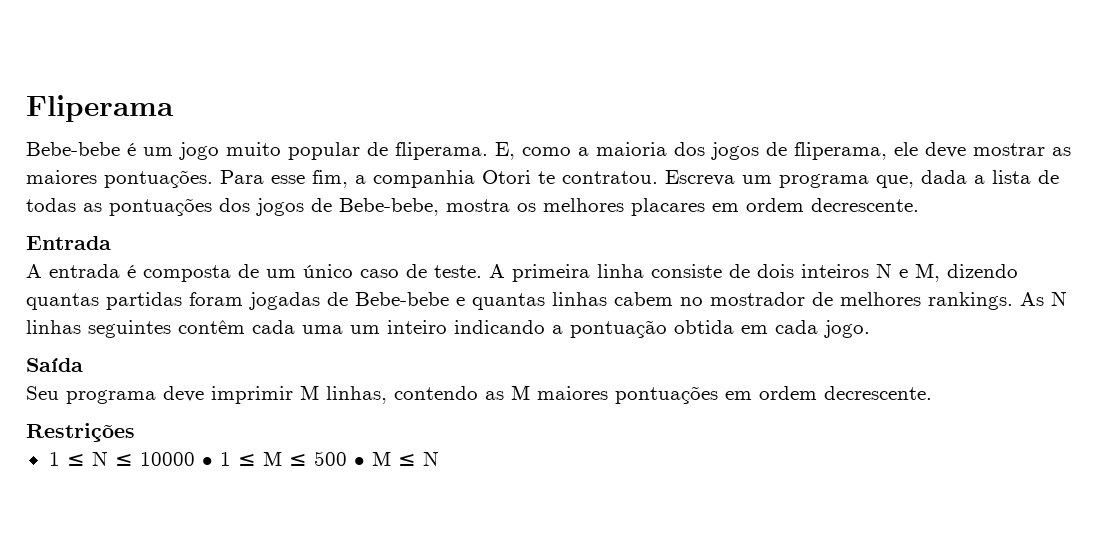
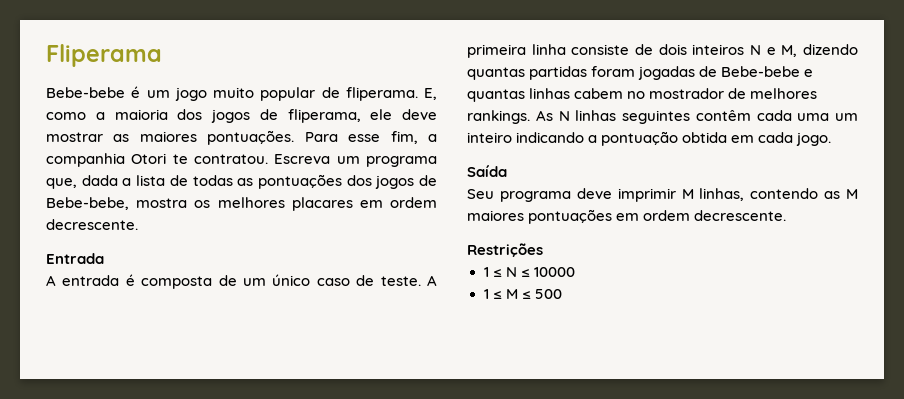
- 1 ≤ N ≤ 10000 • 1 ≤ M ≤ 500 • M ≤ N
+ 1 ≤ N ≤ 10000
+ 1 ≤ M ≤ 500

